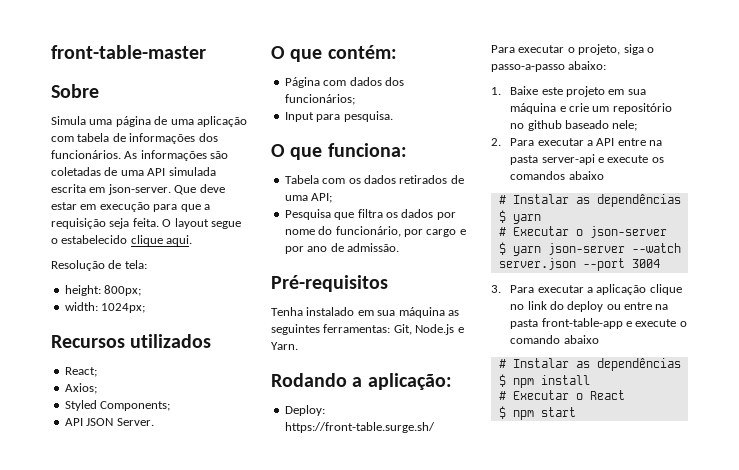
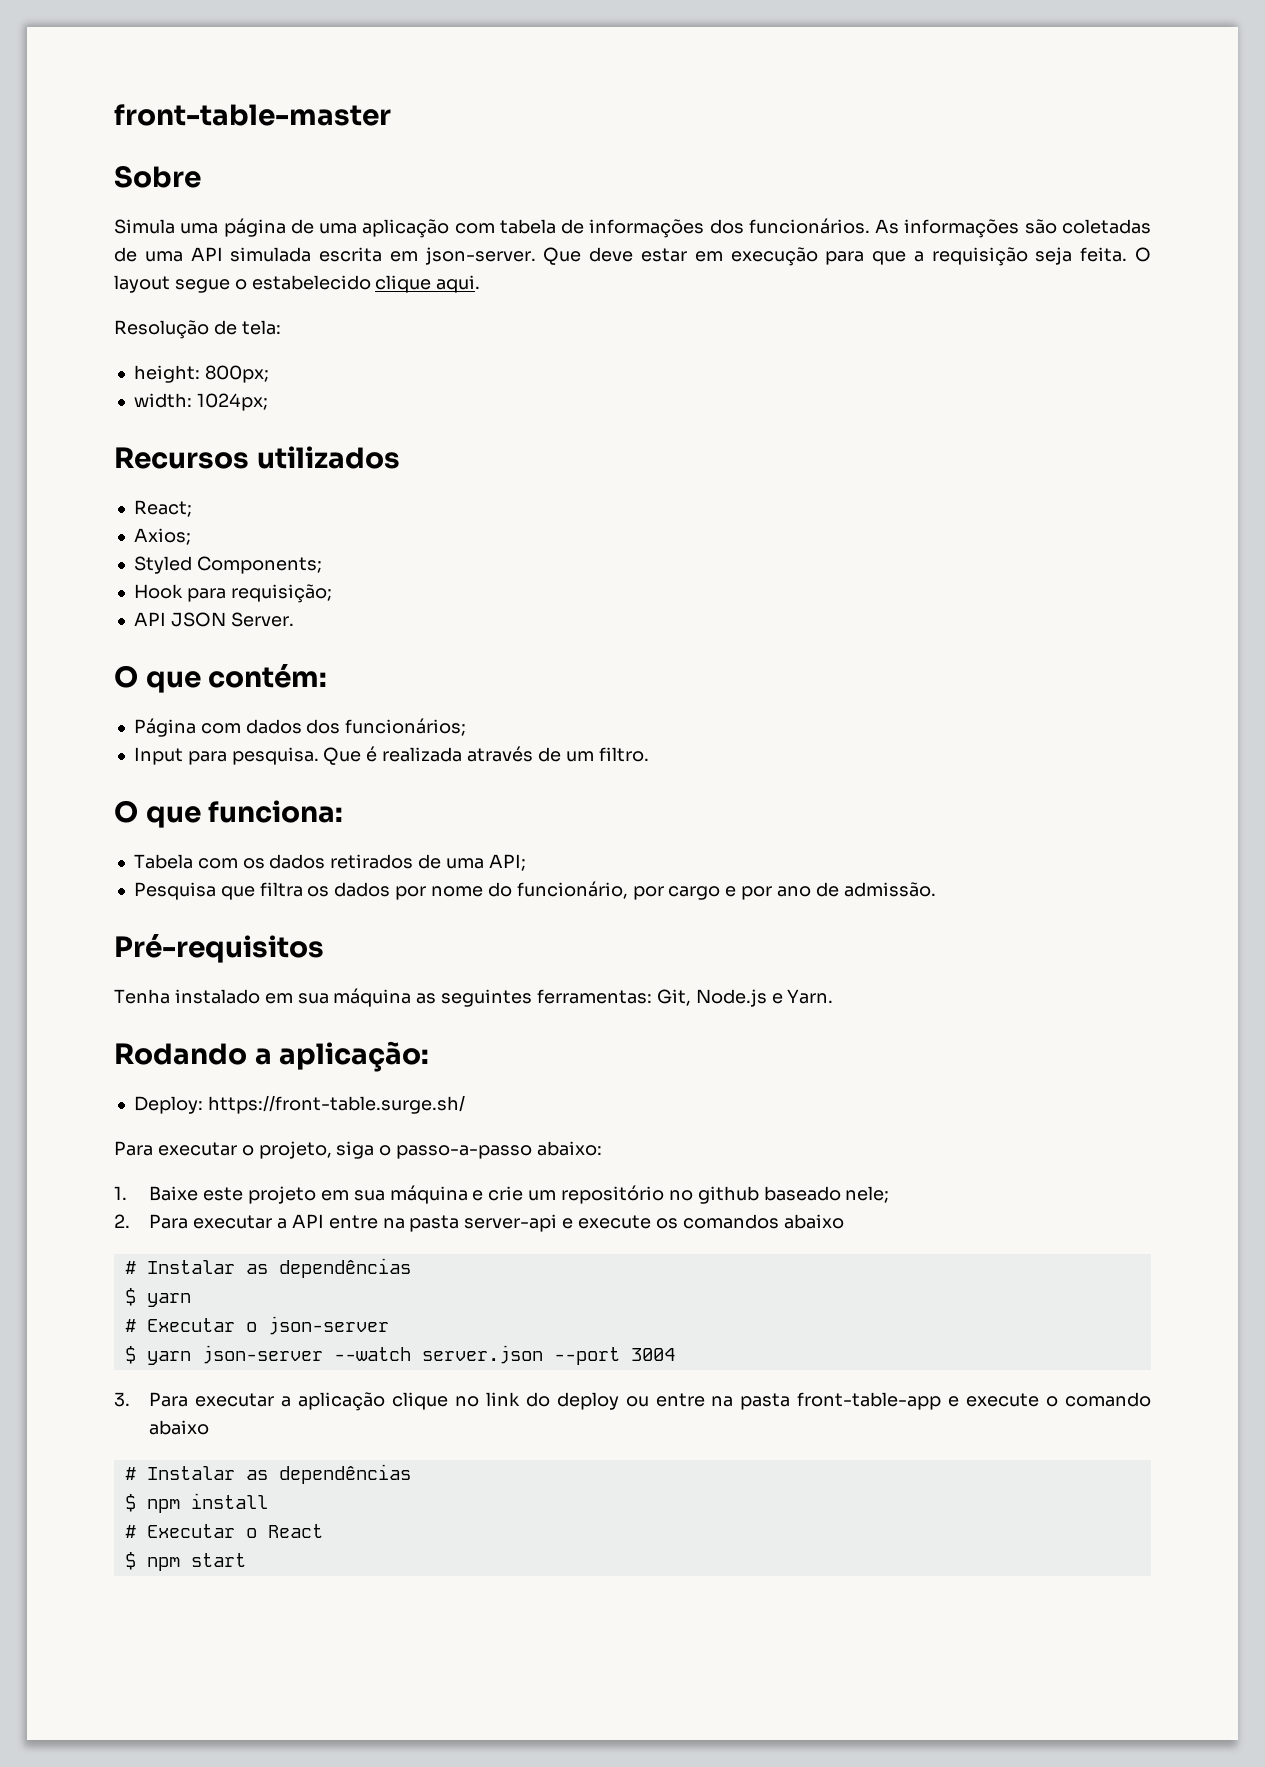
+ Hook para requisição;
+ Que é realizada através de um filtro.

